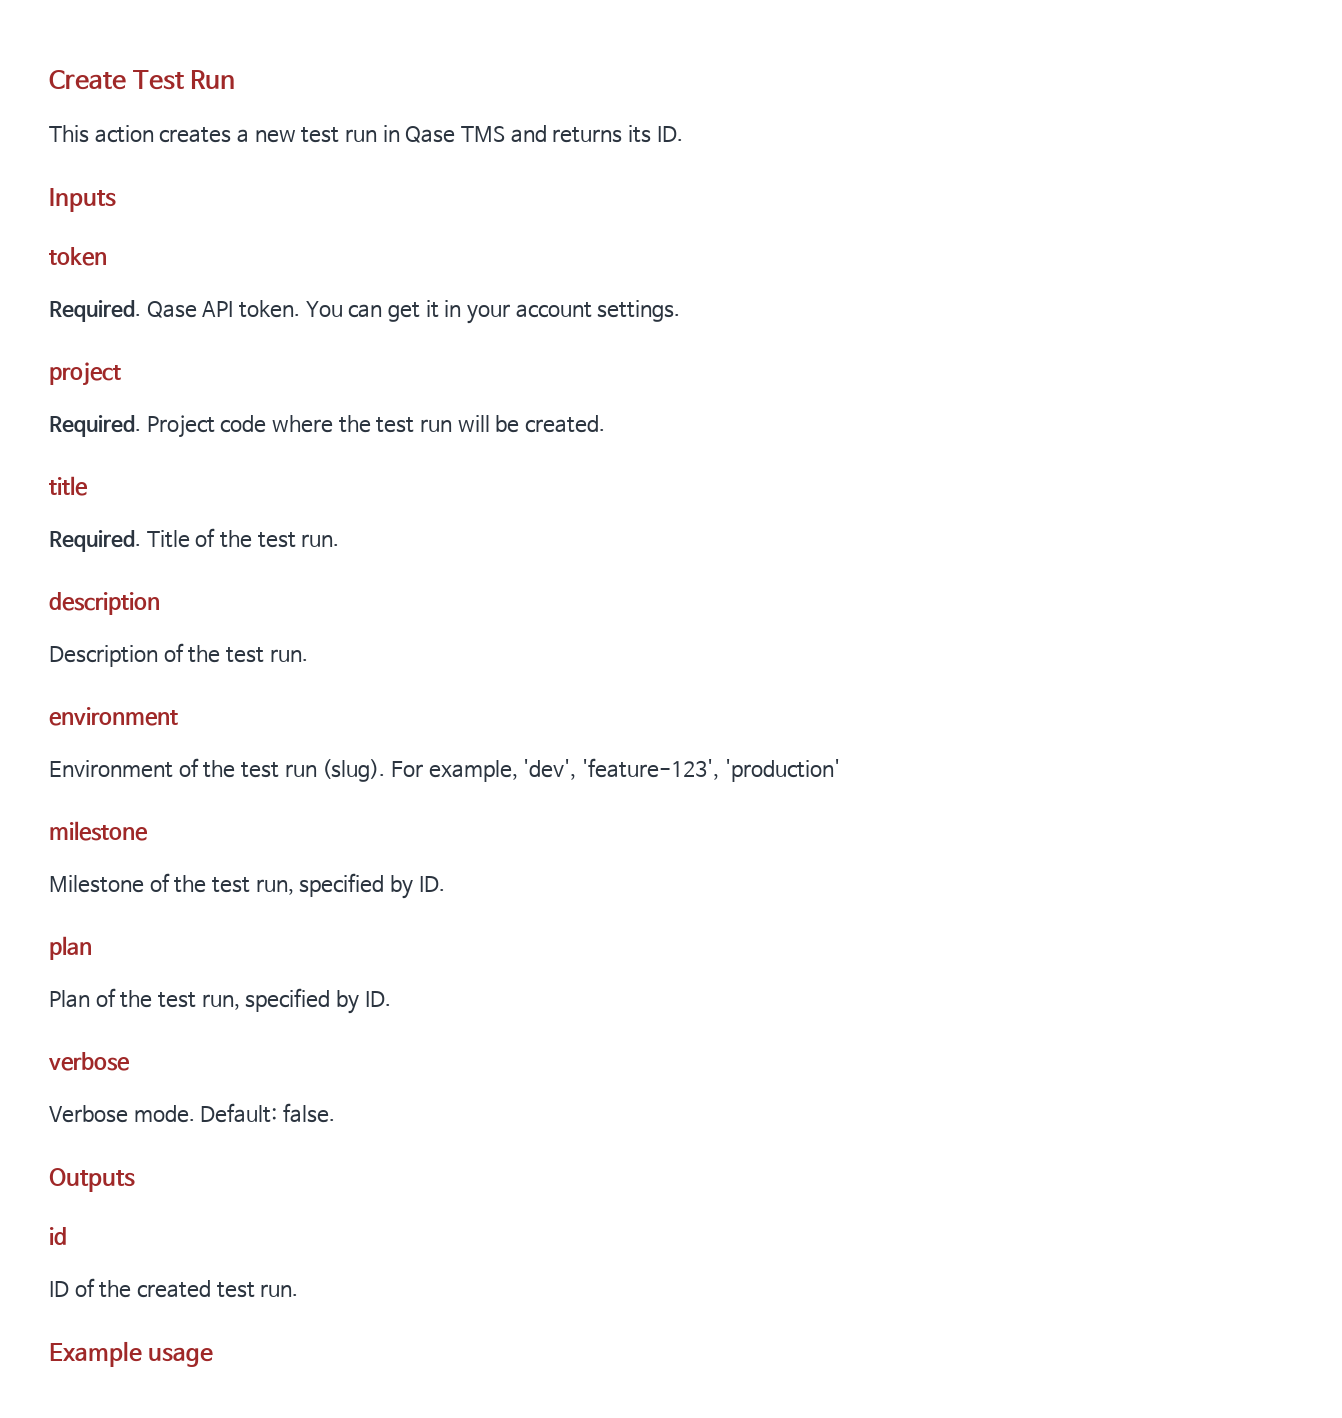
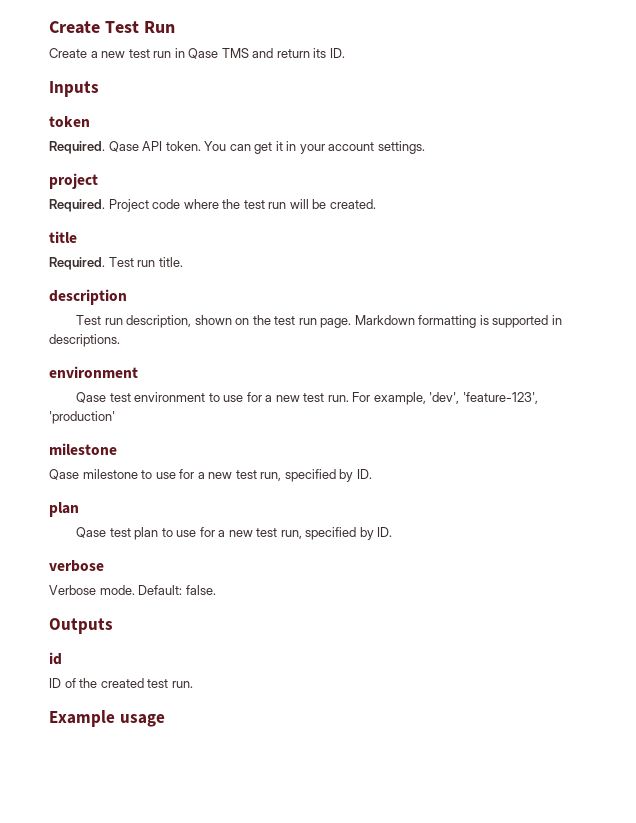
- This action creates a new test run in Qase TMS and returns its ID.
+ Create a new test run in Qase TMS and return its ID.
- Title of the test run.
+ Test run title.
  description
- Description of the test run.
+ Test run description, shown on the test run page. Markdown formatting is supported in descriptions.
  environment
- Environment of the test run (slug).
+ Qase test environment to use for a new test run.
- Milestone of the test run, specified by ID.
+ Qase milestone to use for a new test run, specified by ID.
- Plan of the test run, specified by ID.
+ Qase test plan to use for a new test run, specified by ID.

